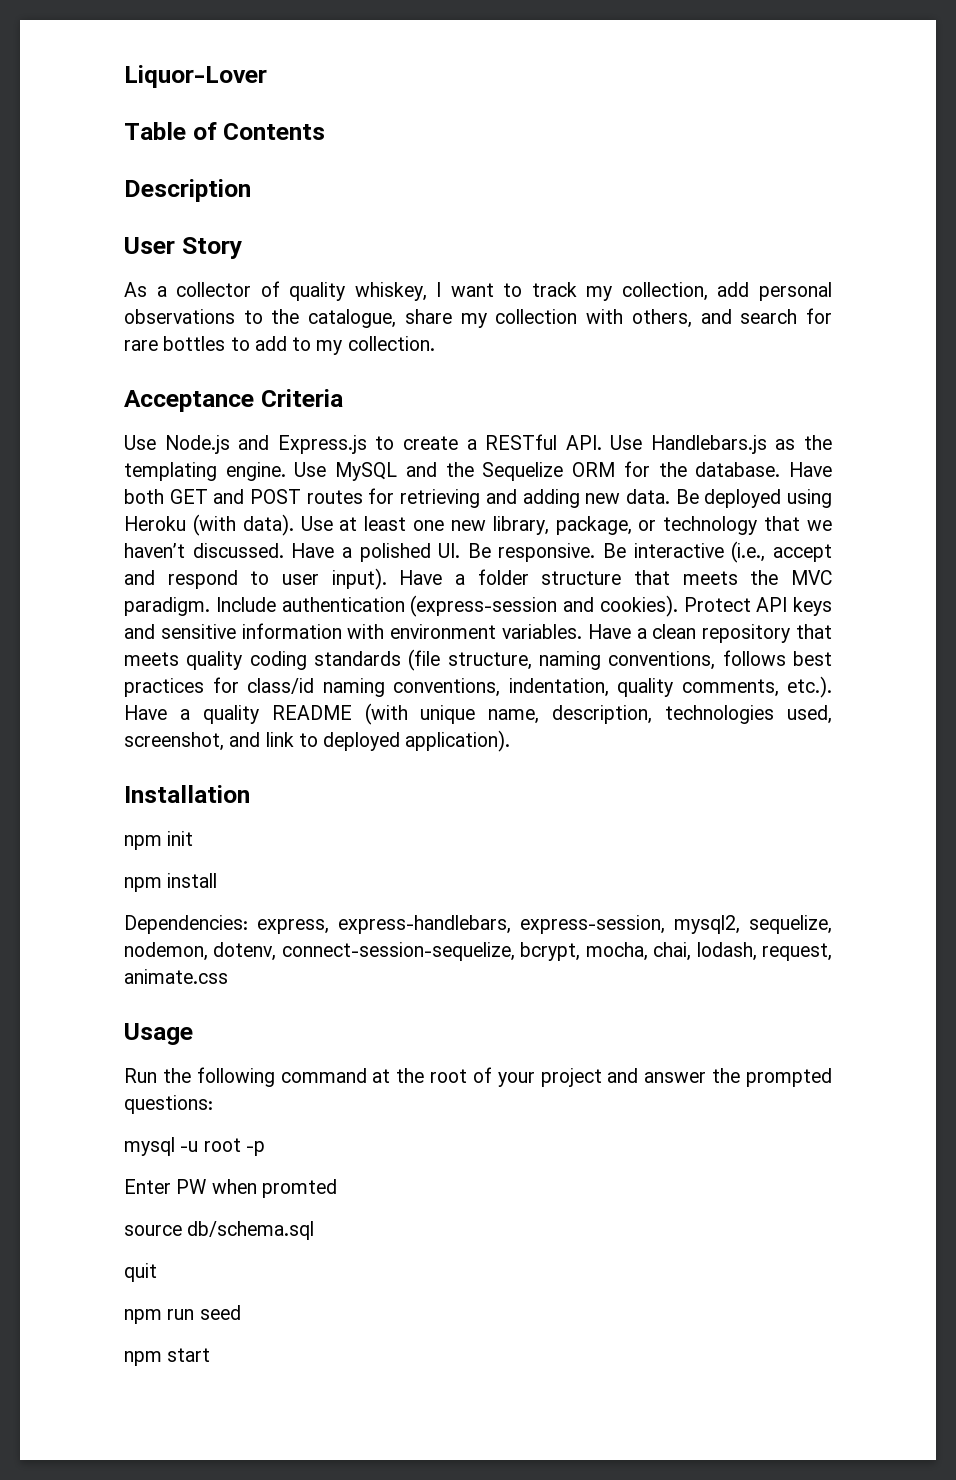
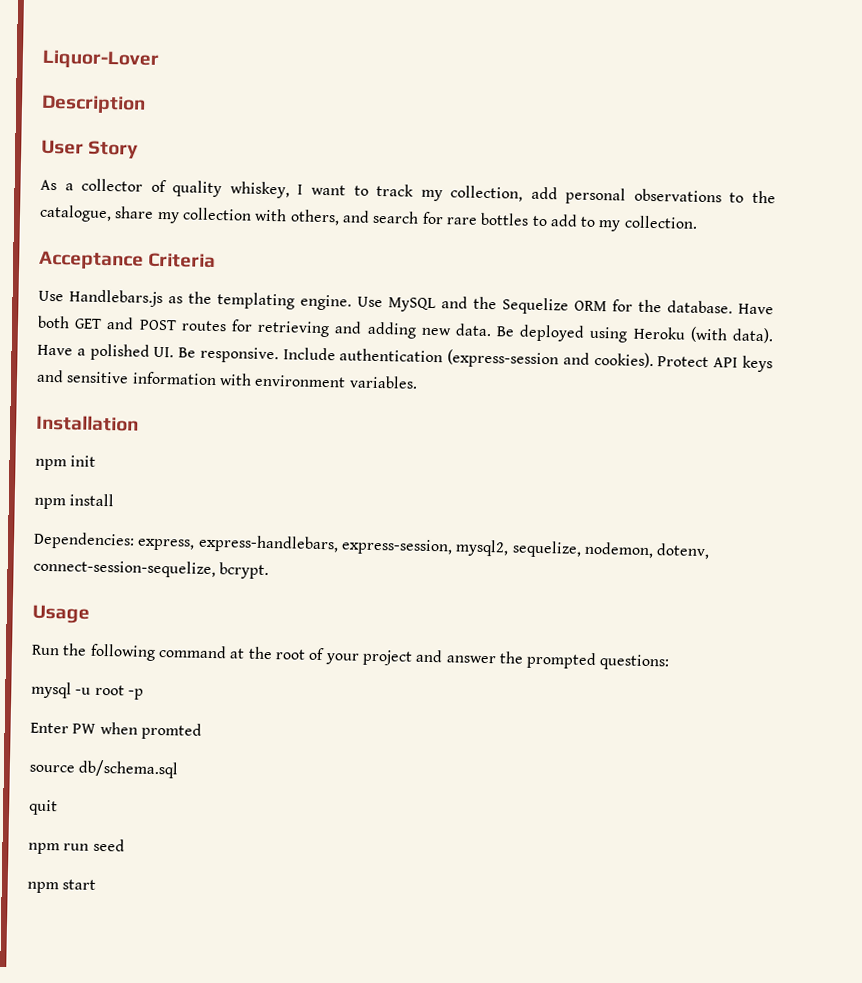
- Table of Contents
- Use Node.js and Express.js to create a RESTful API. Use Handlebars.js as the templating engine.
+ Use Handlebars.js as the templating engine.
- Use at least one new library, package, or technology that we haven’t discussed.
- Be interactive (i.e., accept and respond to user input). Have a folder structure that meets the MVC paradigm.
- Have a clean repository that meets quality coding standards (file structure, naming conventions, follows best practices for class/id naming conventions, indentation, quality comments, etc.). Have a quality README (with unique name, description, technologies used, screenshot, and link to deployed application).
- Dependencies: express, express-handlebars, express-session, mysql2, sequelize, nodemon, dotenv, connect-session-sequelize, bcrypt, mocha, chai, lodash, request, animate.css
+ Dependencies: express, express-handlebars, express-session, mysql2, sequelize, nodemon, dotenv, connect-session-sequelize, bcrypt.

